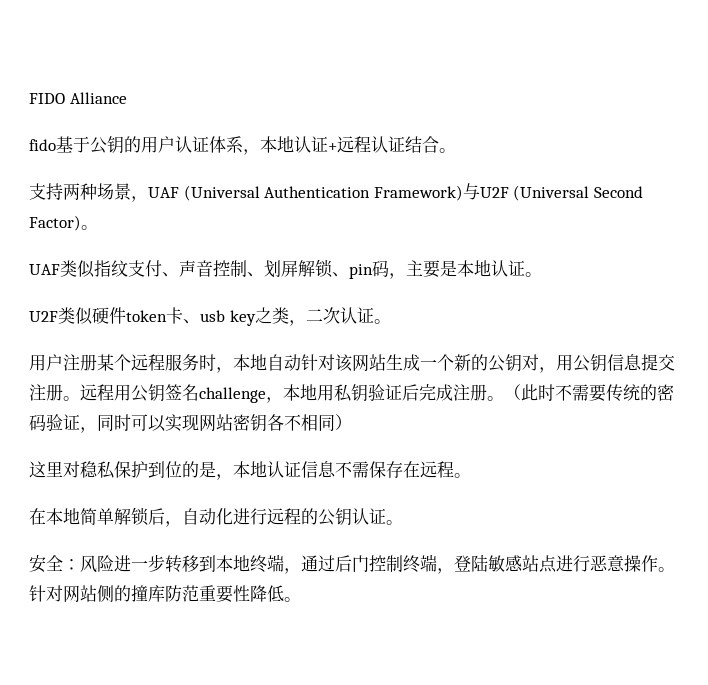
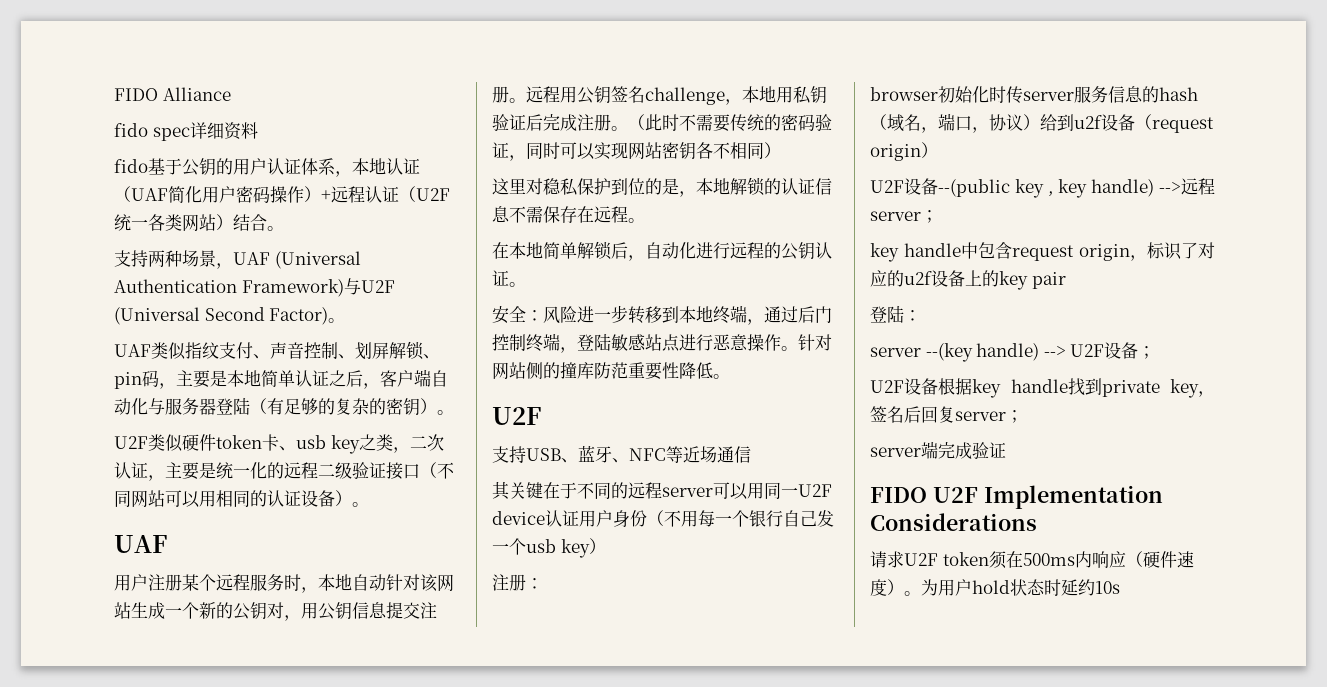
+ fido spec详细资料
- fido基于公钥的用户认证体系，本地认证+远程认证结合。
+ fido基于公钥的用户认证体系，本地认证（UAF简化用户密码操作）+远程认证（U2F统一各类网站）结合。
- UAF类似指纹支付、声音控制、划屏解锁、pin码，主要是本地认证。
+ UAF类似指纹支付、声音控制、划屏解锁、pin码，主要是本地简单认证之后，客户端自动化与服务器登陆（有足够的复杂的密钥）。
- U2F类似硬件token卡、usb key之类，二次认证。
+ U2F类似硬件token卡、usb key之类，二次认证，主要是统一化的远程二级验证接口（不同网站可以用相同的认证设备）。
+ UAF
- 这里对稳私保护到位的是，本地认证信息不需保存在远程。
+ 这里对稳私保护到位的是，本地解锁的认证信息不需保存在远程。
  针对网站侧的撞库防范重要性降低。
+ U2F
+ 支持USB、蓝牙、NFC等近场通信
+ 其关键在于不同的远程server可以用同一U2F device认证用户身份（不用每一个银行自己发一个usb key）
+ 注册：
+ browser初始化时传server服务信息的hash（域名，端口，协议）给到u2f设备（request origin）
+ U2F设备--(public key , key handle) -->远程server；
+ key handle中包含request origin，标识了对应的u2f设备上的key pair
+ 登陆：
+ server --(key handle) --> U2F设备；
+ U2F设备根据key handle找到private key，签名后回复server；
+ server端完成验证
+ FIDO U2F Implementation Considerations
+ 请求U2F token须在500ms内响应（硬件速度）。为用户hold状态时延约10s

